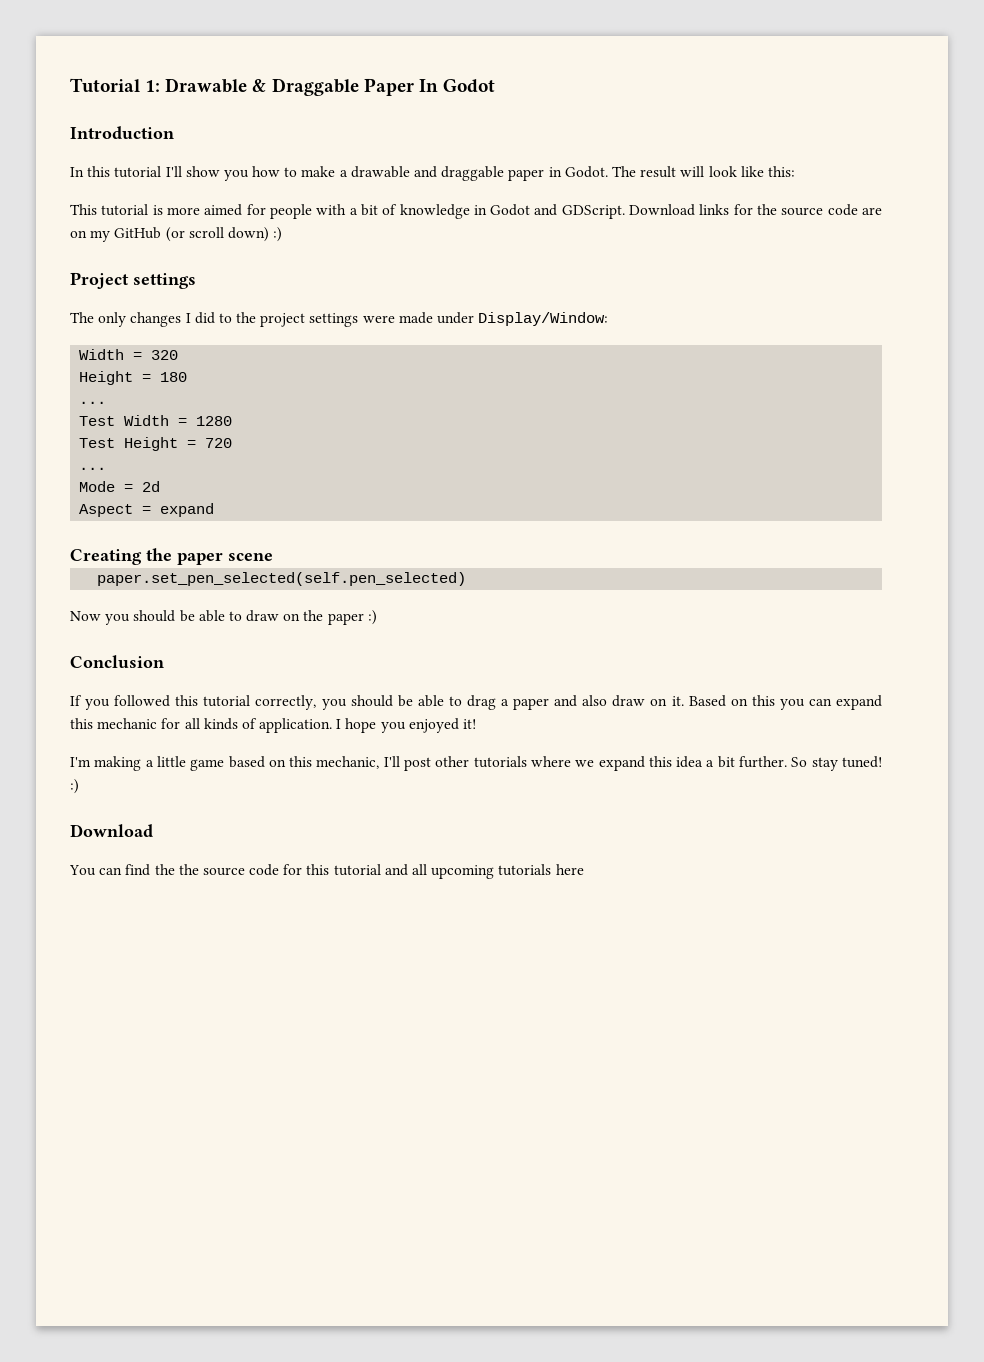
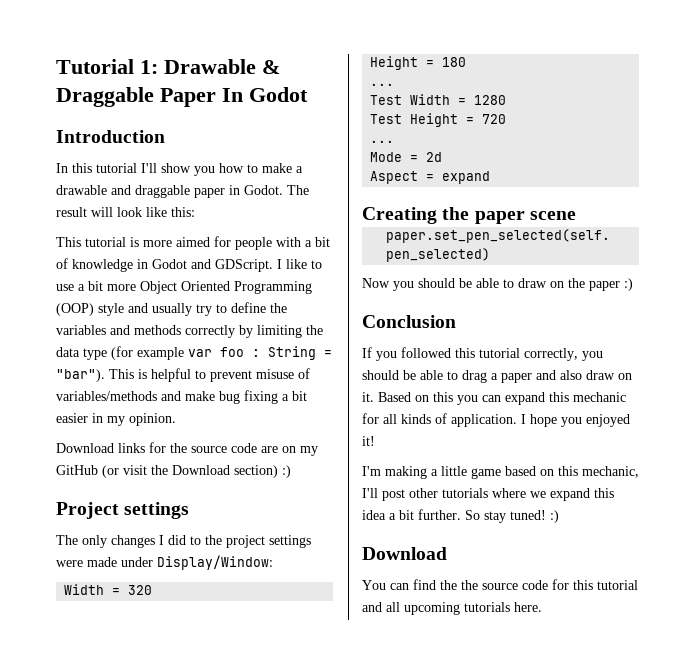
- This tutorial is more aimed for people with a bit of knowledge in Godot and GDScript. Download links for the source code are on my GitHub (or scroll down) :)
+ This tutorial is more aimed for people with a bit of knowledge in Godot and GDScript. I like to use a bit more Object Oriented Programming (OOP) style and usually try to define the variables and methods correctly by limiting the data type (for example var foo : String = "bar"). This is helpful to prevent misuse of variables/methods and make bug fixing a bit easier in my opinion.
+ Download links for the source code are on my GitHub (or visit the Download section) :)
- You can find the the source code for this tutorial and all upcoming tutorials here
+ You can find the the source code for this tutorial and all upcoming tutorials here.

